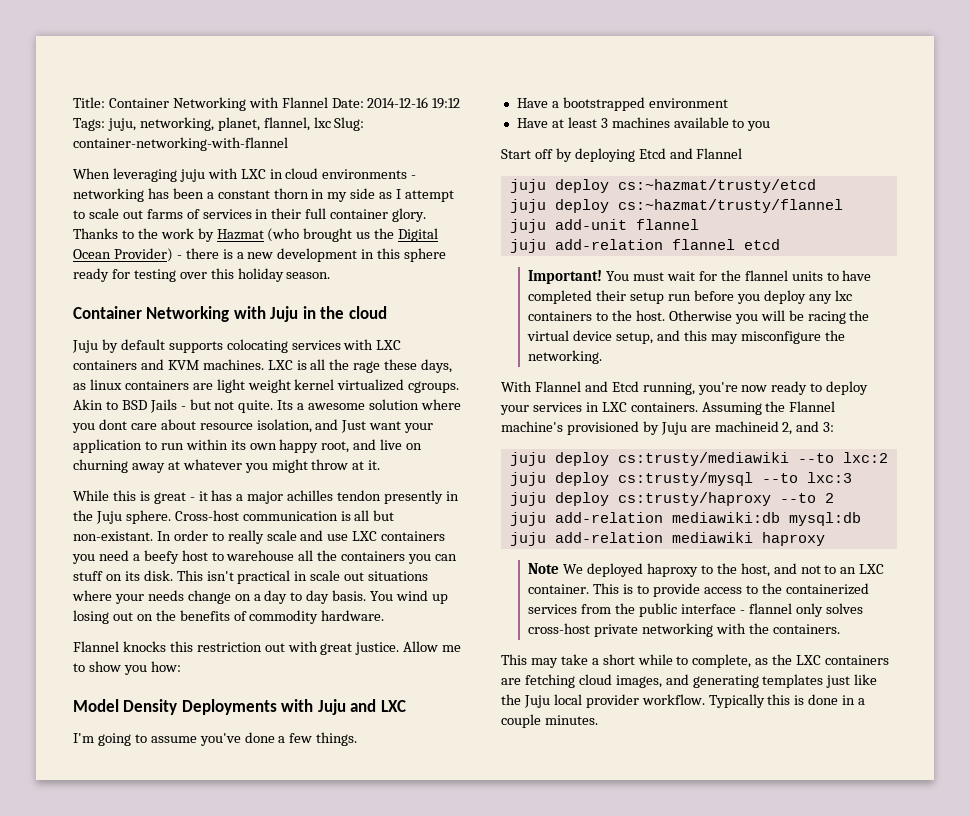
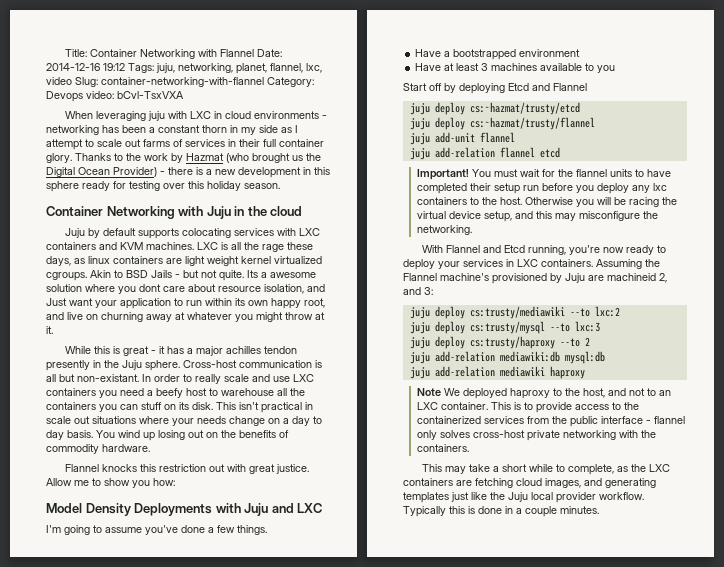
- Title: Container Networking with Flannel Date: 2014-12-16 19:12 Tags: juju, networking, planet, flannel, lxc Slug: container-networking-with-flannel
+ Title: Container Networking with Flannel Date: 2014-12-16 19:12 Tags: juju, networking, planet, flannel, lxc, video Slug: container-networking-with-flannel Category: Devops video: bCvl-TsxVXA

